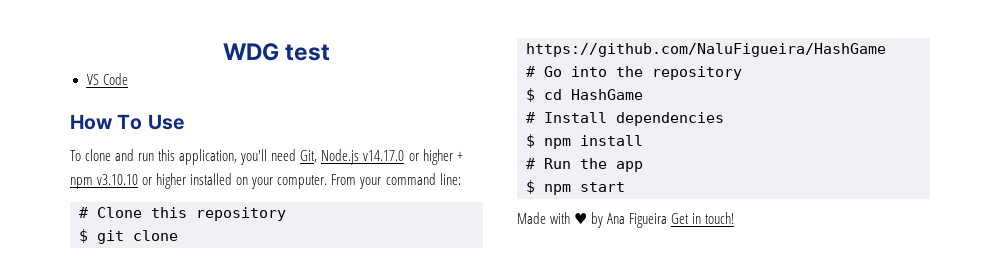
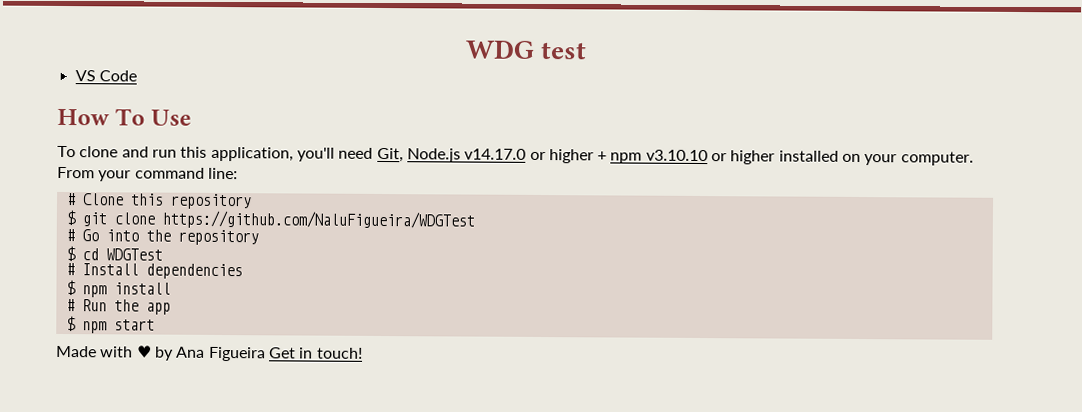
- $ git clone https://github.com/NaluFigueira/HashGame
+ $ git clone https://github.com/NaluFigueira/WDGTest
- $ cd HashGame
+ $ cd WDGTest

